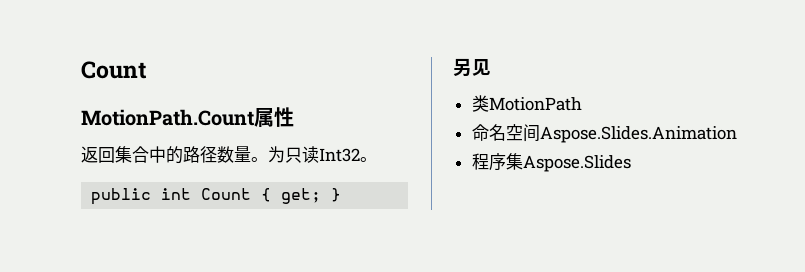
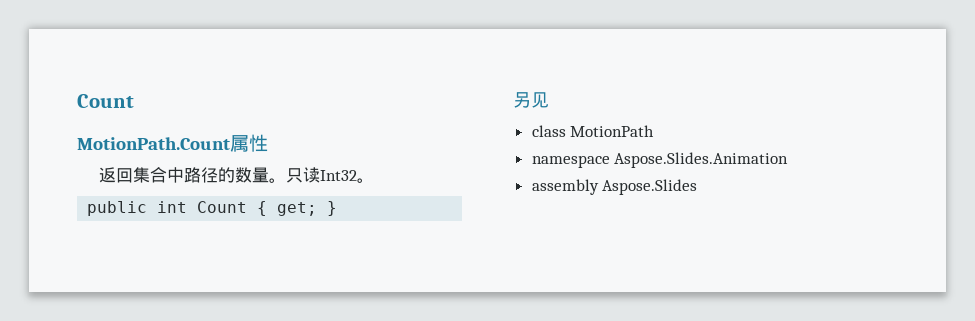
- 返回集合中的路径数量。为只读Int32。
+ 返回集合中路径的数量。只读Int32。
- 类MotionPath
+ class MotionPath
- 命名空间Aspose.Slides.Animation
+ namespace Aspose.Slides.Animation
- 程序集Aspose.Slides
+ assembly Aspose.Slides

